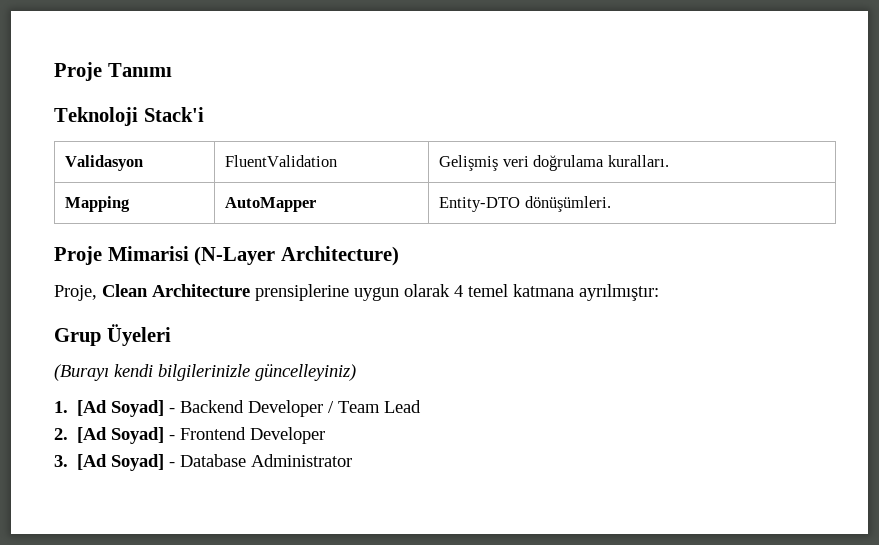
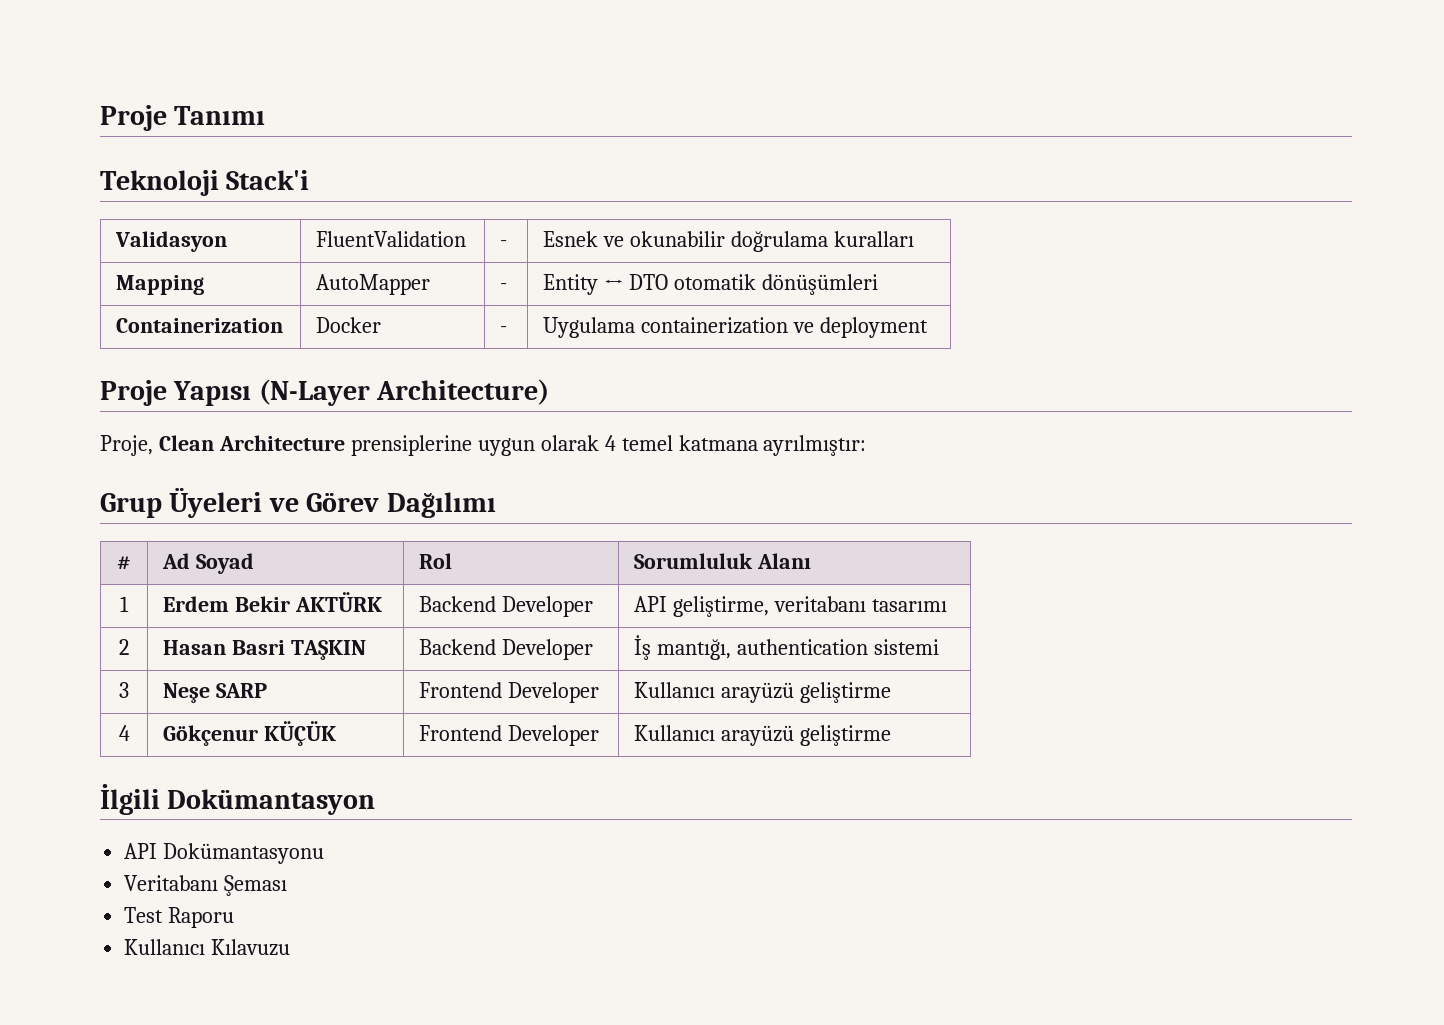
- Validasyon | FluentValidation | Gelişmiş veri doğrulama kuralları.
- Mapping | AutoMapper | Entity-DTO dönüşümleri.
- Proje Mimarisi (N-Layer Architecture)
+ Validasyon | FluentValidation | - | Esnek ve okunabilir doğrulama kuralları
+ Mapping | AutoMapper | - | Entity ↔ DTO otomatik dönüşümleri
+ Containerization | Docker | - | Uygulama containerization ve deployment
+ Proje Yapısı (N-Layer Architecture)
- Grup Üyeleri
- (Burayı kendi bilgilerinizle güncelleyiniz)
- 1. [Ad Soyad] - Backend Developer / Team Lead
- 2. [Ad Soyad] - Frontend Developer
- 3. [Ad Soyad] - Database Administrator
+ Grup Üyeleri ve Görev Dağılımı
+ # | Ad Soyad | Rol | Sorumluluk Alanı
+ 1 | Erdem Bekir AKTÜRK | Backend Developer | API geliştirme, veritabanı tasarımı
+ 2 | Hasan Basri TAŞKIN | Backend Developer | İş mantığı, authentication sistemi
+ 3 | Neşe SARP | Frontend Developer | Kullanıcı arayüzü geliştirme
+ 4 | Gökçenur KÜÇÜK | Frontend Developer | Kullanıcı arayüzü geliştirme
+ İlgili Dokümantasyon
+ API Dokümantasyonu
+ Veritabanı Şeması
+ Test Raporu
+ Kullanıcı Kılavuzu

